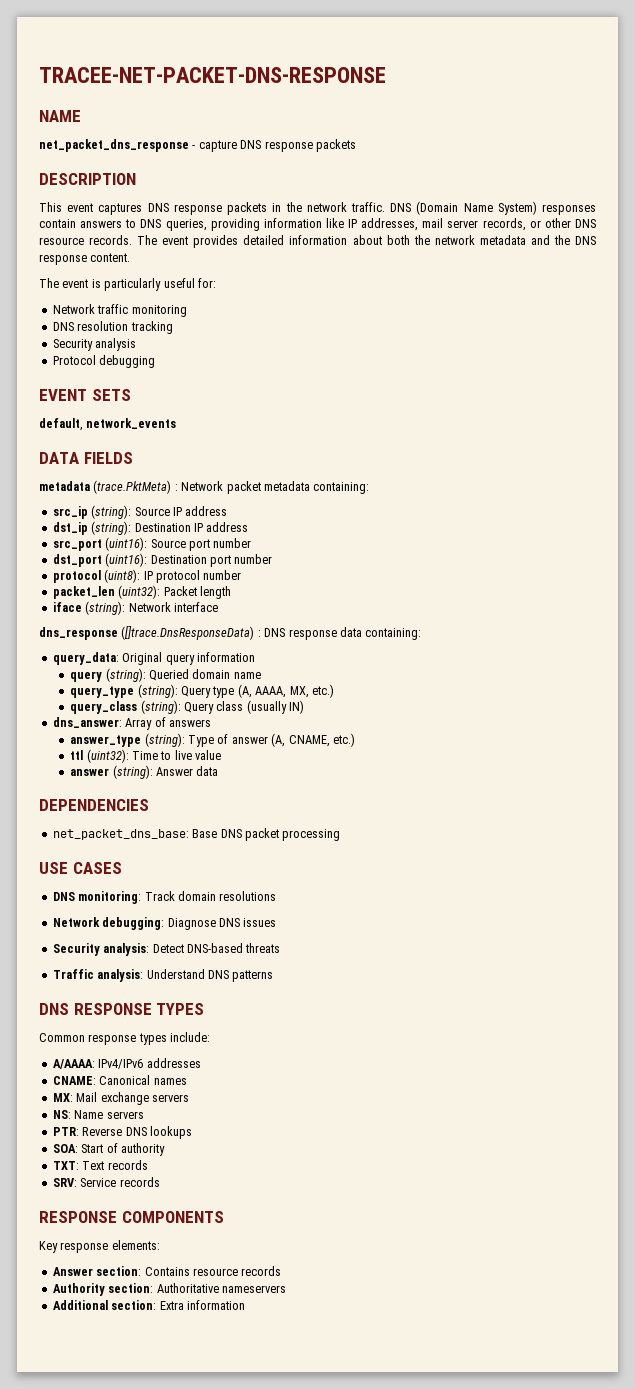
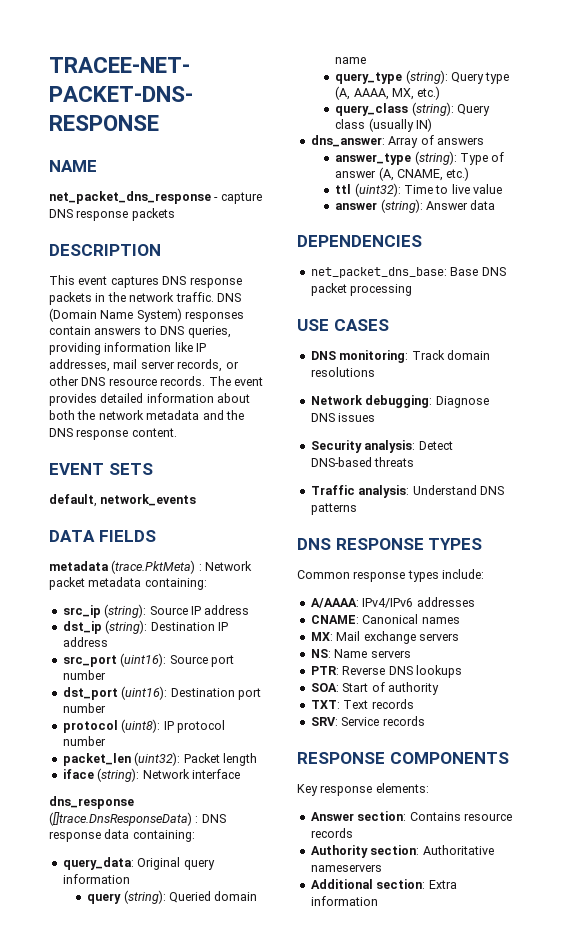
- The event is particularly useful for:
- Network traffic monitoring
- DNS resolution tracking
- Security analysis
- Protocol debugging

